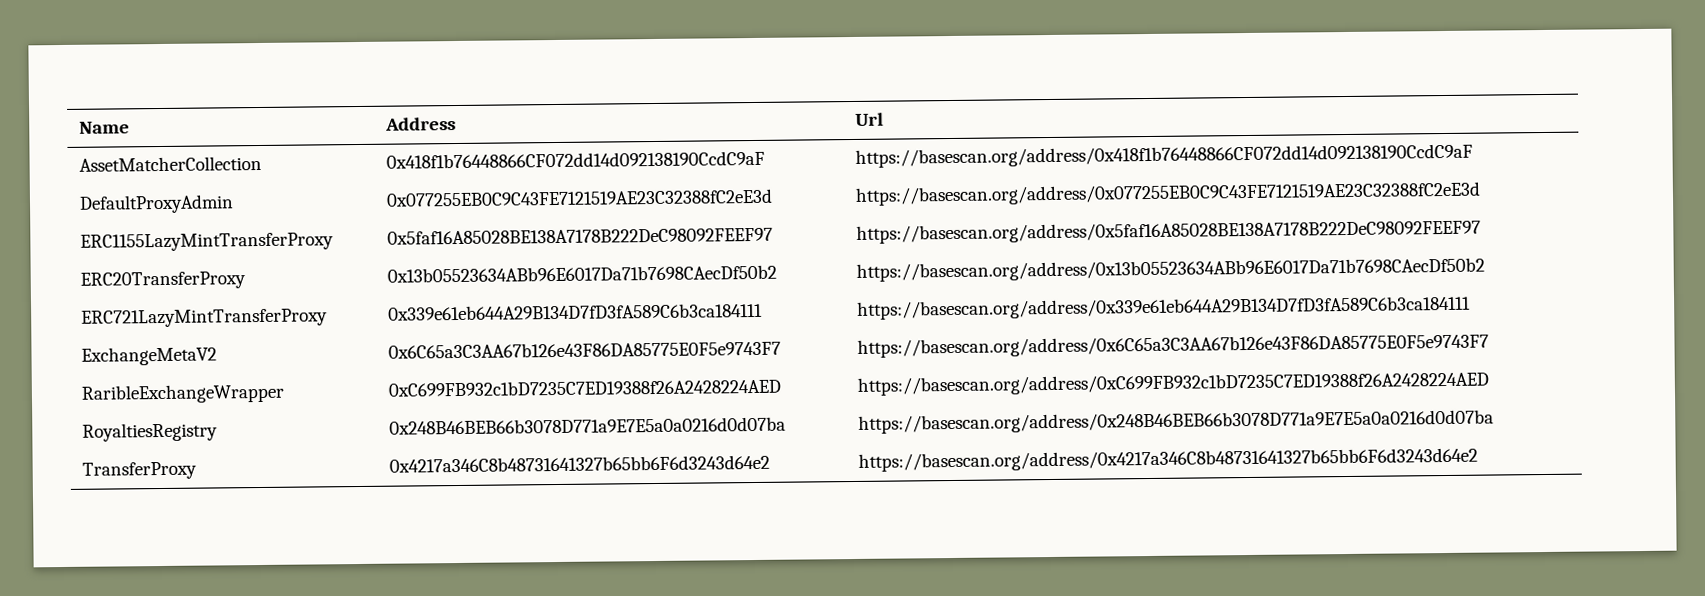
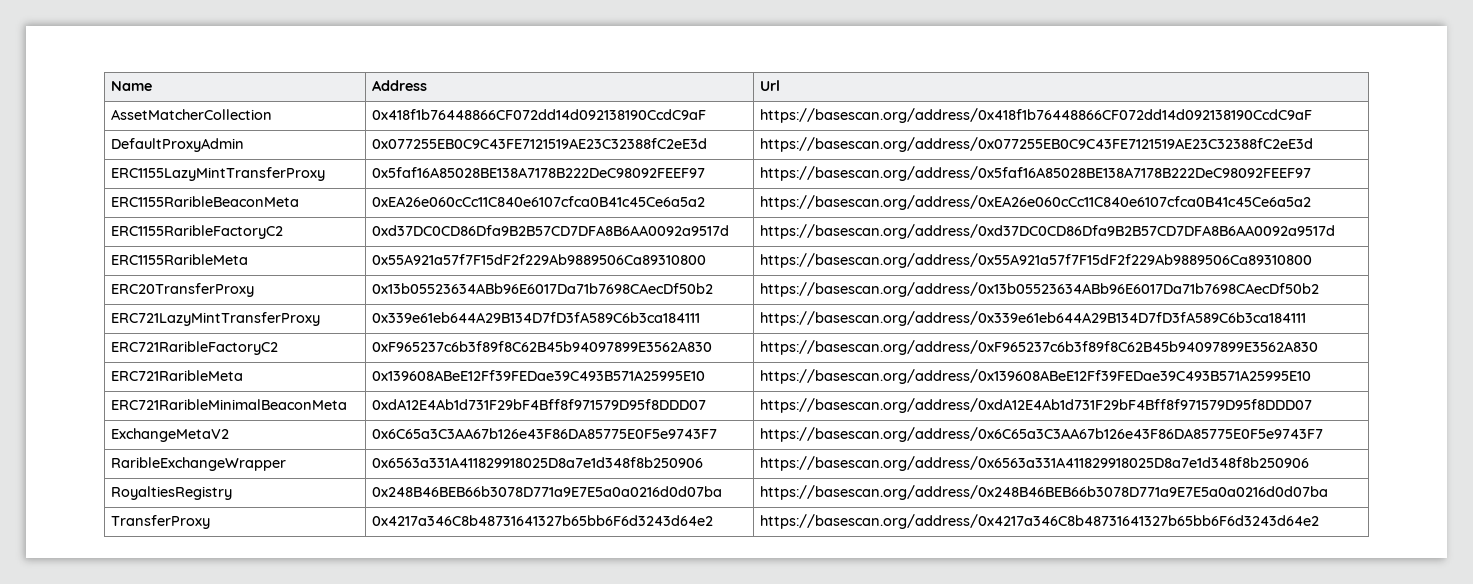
+ ERC1155RaribleBeaconMeta | 0xEA26e060cCc11C840e6107cfca0B41c45Ce6a5a2 | https://basescan.org/address/0xEA26e060cCc11C840e6107cfca0B41c45Ce6a5a2
+ ERC1155RaribleFactoryC2 | 0xd37DC0CD86Dfa9B2B57CD7DFA8B6AA0092a9517d | https://basescan.org/address/0xd37DC0CD86Dfa9B2B57CD7DFA8B6AA0092a9517d
+ ERC1155RaribleMeta | 0x55A921a57f7F15dF2f229Ab9889506Ca89310800 | https://basescan.org/address/0x55A921a57f7F15dF2f229Ab9889506Ca89310800
+ ERC721RaribleFactoryC2 | 0xF965237c6b3f89f8C62B45b94097899E3562A830 | https://basescan.org/address/0xF965237c6b3f89f8C62B45b94097899E3562A830
+ ERC721RaribleMeta | 0x139608ABeE12Ff39FEDae39C493B571A25995E10 | https://basescan.org/address/0x139608ABeE12Ff39FEDae39C493B571A25995E10
+ ERC721RaribleMinimalBeaconMeta | 0xdA12E4Ab1d731F29bF4Bff8f971579D95f8DDD07 | https://basescan.org/address/0xdA12E4Ab1d731F29bF4Bff8f971579D95f8DDD07
- RaribleExchangeWrapper | 0xC699FB932c1bD7235C7ED19388f26A2428224AED | https://basescan.org/address/0xC699FB932c1bD7235C7ED19388f26A2428224AED
+ RaribleExchangeWrapper | 0x6563a331A411829918025D8a7e1d348f8b250906 | https://basescan.org/address/0x6563a331A411829918025D8a7e1d348f8b250906

